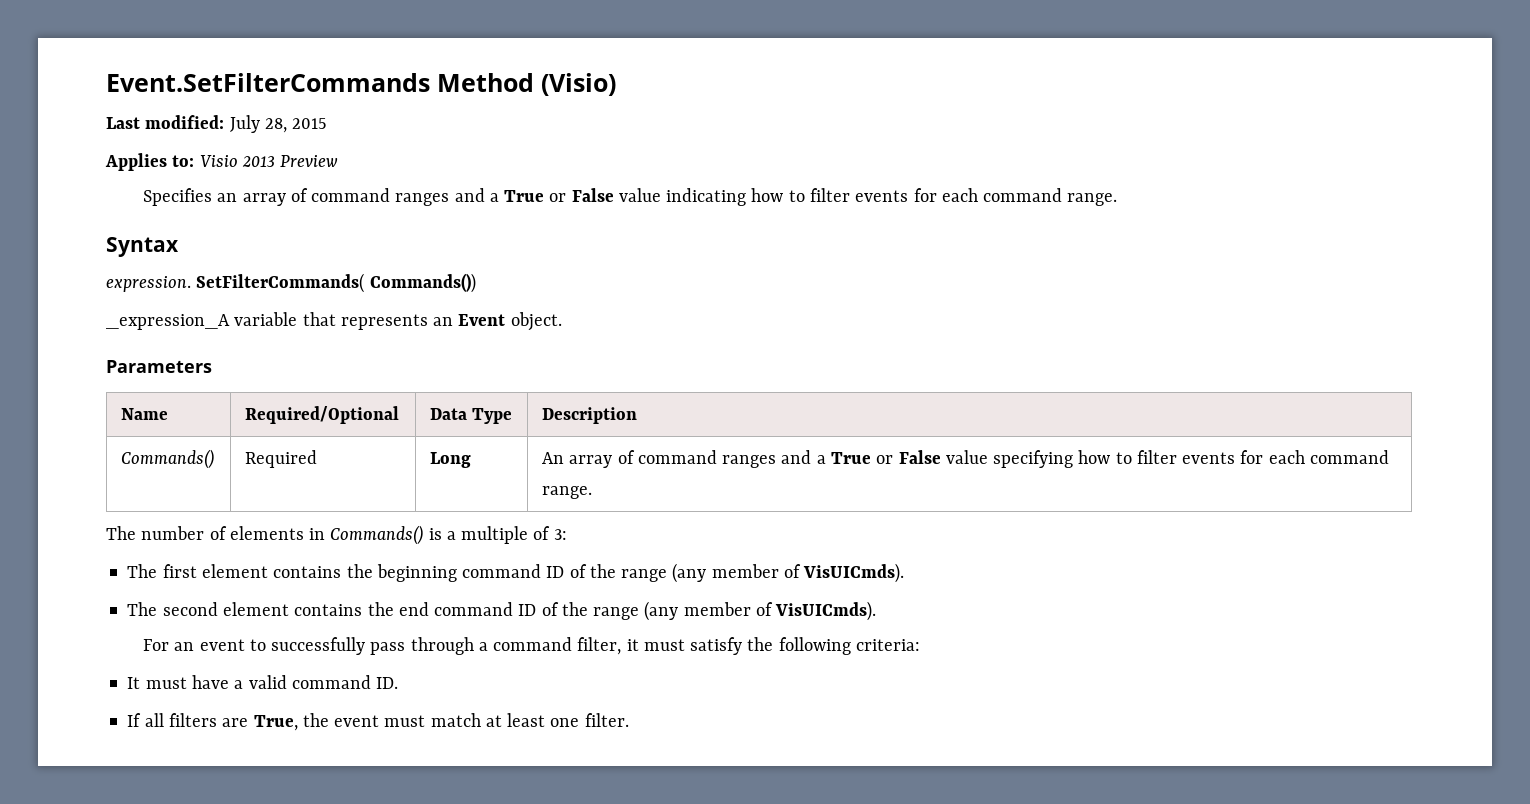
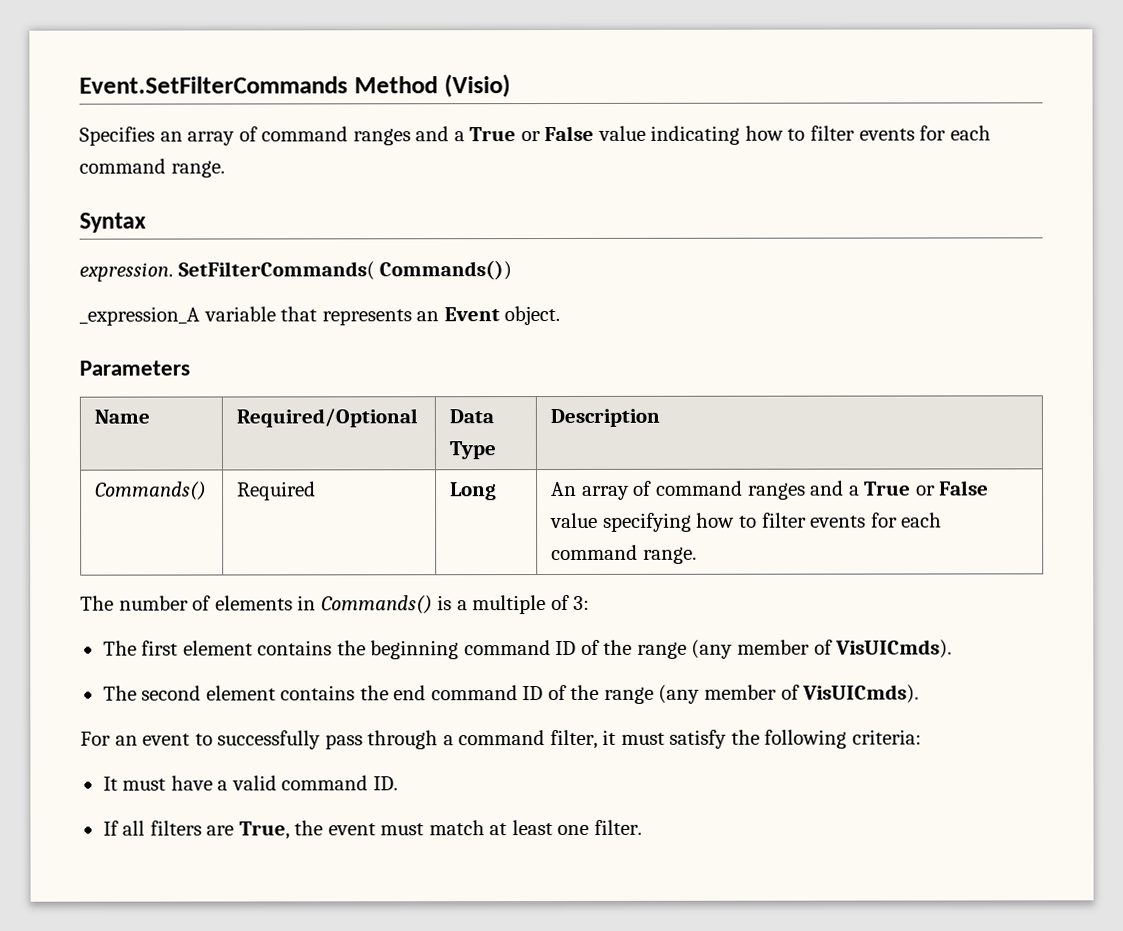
- Last modified: July 28, 2015
- Applies to: Visio 2013 Preview

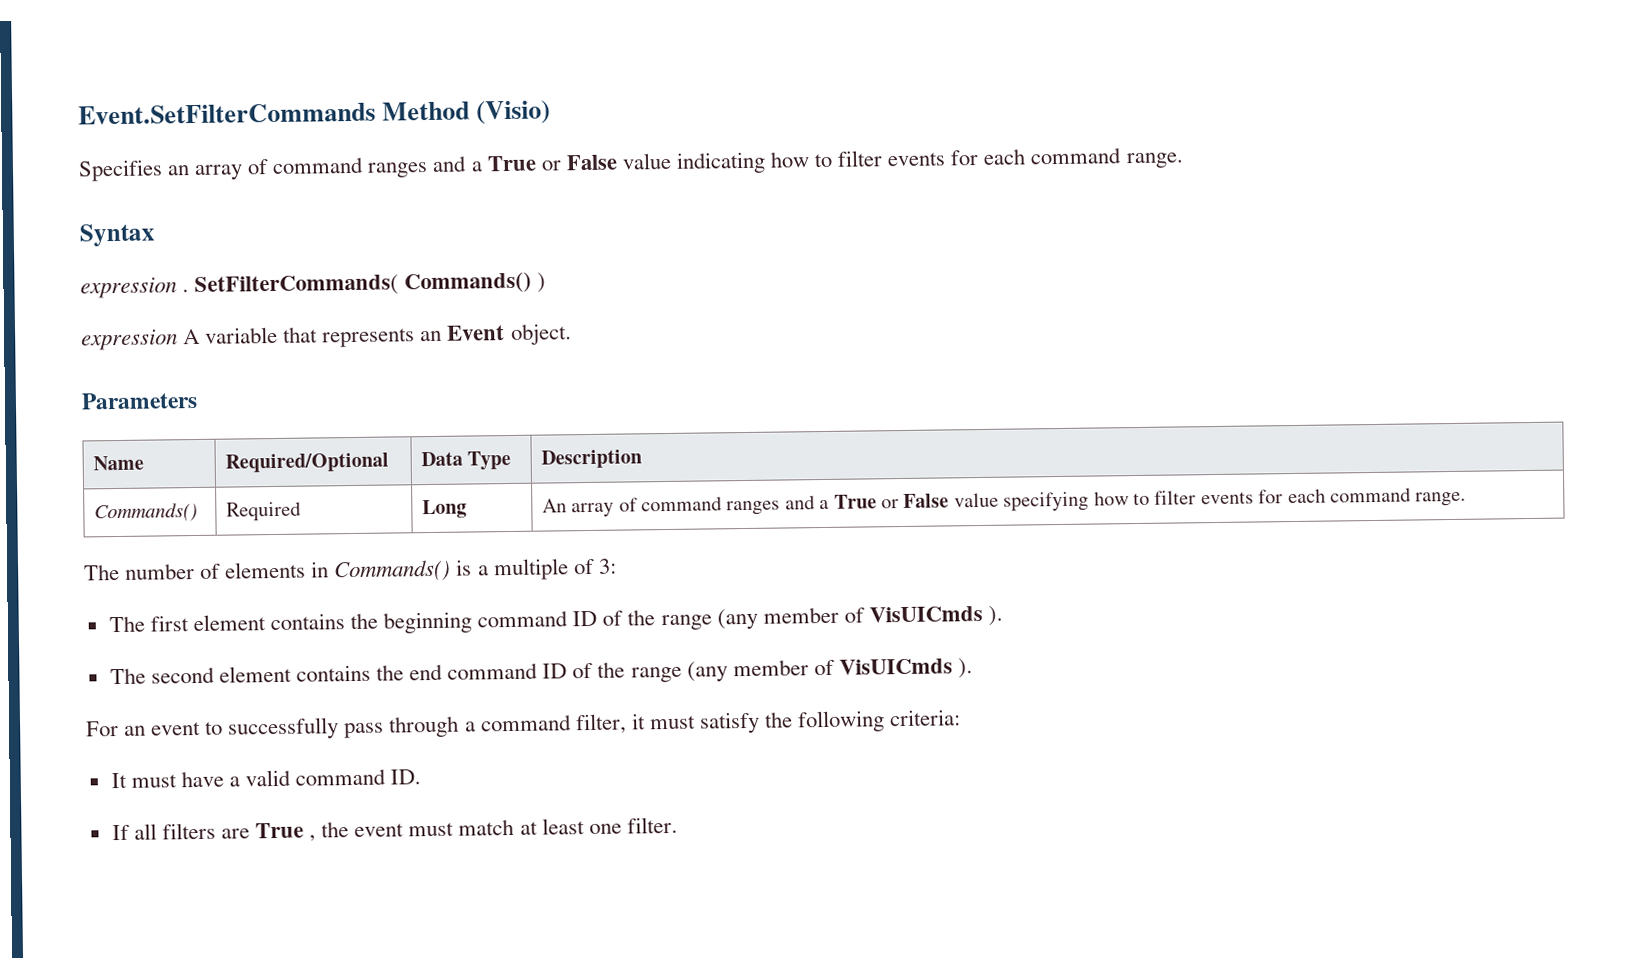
- expression. SetFilterCommands( Commands())
- _expression_A variable that represents an Event object.
+ expression . SetFilterCommands( Commands() )
+ expression A variable that represents an Event object.
- The first element contains the beginning command ID of the range (any member of VisUICmds).
+ The first element contains the beginning command ID of the range (any member of VisUICmds ).
- The second element contains the end command ID of the range (any member of VisUICmds).
+ The second element contains the end command ID of the range (any member of VisUICmds ).
- If all filters are True, the event must match at least one filter.
+ If all filters are True , the event must match at least one filter.

